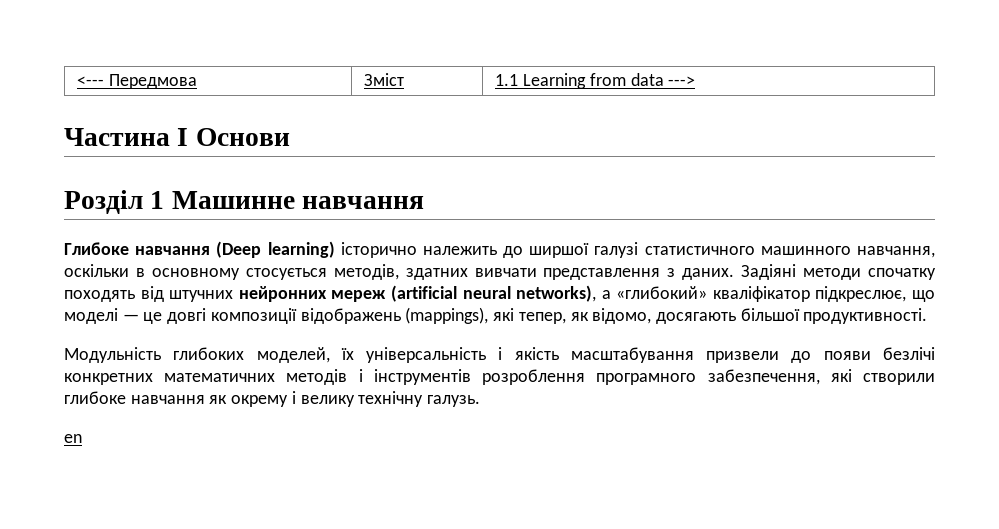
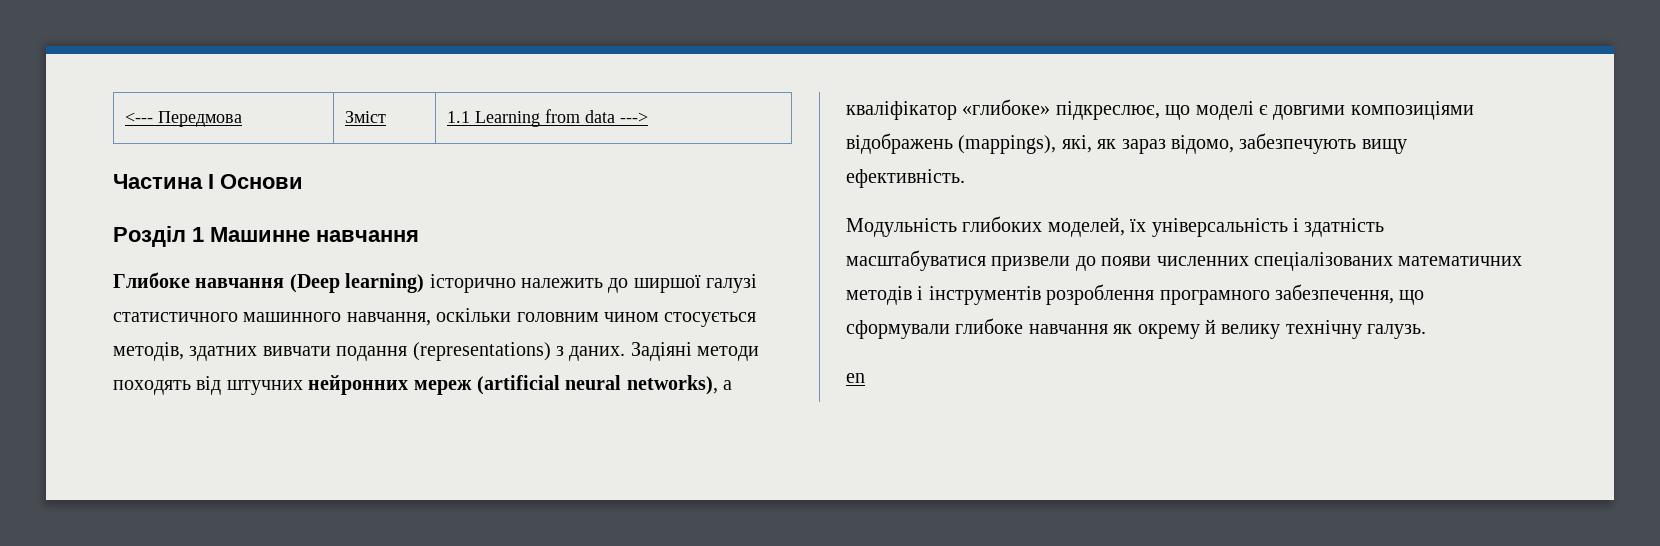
- Глибоке навчання (Deep learning) історично належить до ширшої галузі статистичного машинного навчання, оскільки в основному стосується методів, здатних вивчати представлення з даних.
+ Глибоке навчання (Deep learning) історично належить до ширшої галузі статистичного машинного навчання, оскільки головним чином стосується методів, здатних вивчати подання (representations) з даних.
- Задіяні методи спочатку походять від штучних нейронних мереж (artificial neural networks), а «глибокий» кваліфікатор підкреслює, що моделі — це довгі композиції відображень (mappings), які тепер, як відомо, досягають більшої продуктивності.
+ Задіяні методи походять від штучних нейронних мереж (artificial neural networks), а кваліфікатор «глибоке» підкреслює, що моделі є довгими композиціями відображень (mappings), які, як зараз відомо, забезпечують вищу ефективність.
- Модульність глибоких моделей, їх універсальність і якість масштабування призвели до появи безлічі конкретних математичних методів і інструментів розроблення програмного забезпечення, які створили глибоке навчання як окрему і велику технічну галузь.
+ Модульність глибоких моделей, їх універсальність і здатність масштабуватися призвели до появи численних спеціалізованих математичних методів і інструментів розроблення програмного забезпечення, що сформували глибоке навчання як окрему й велику технічну галузь.

